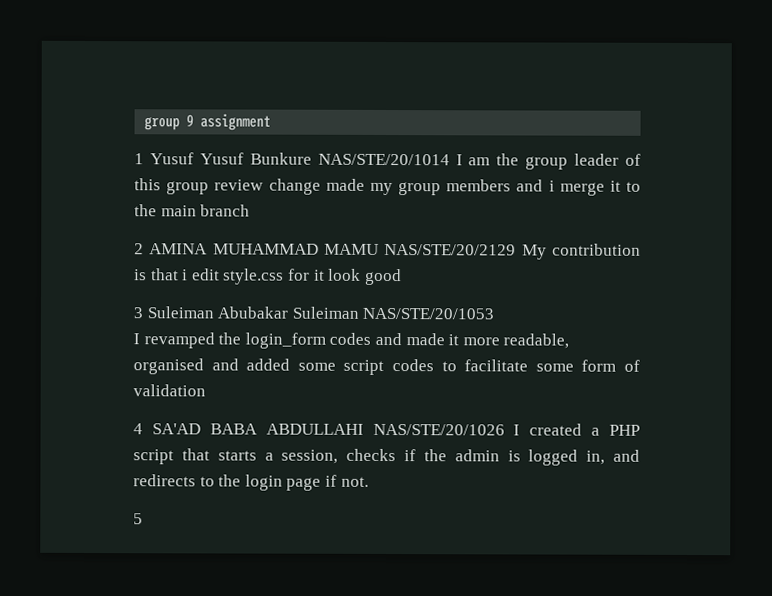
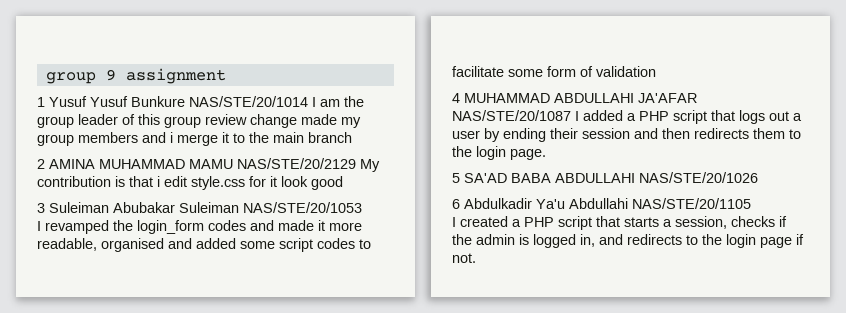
- 4 SA'AD BABA ABDULLAHI NAS/STE/20/1026 I created a PHP script that starts a session, checks if the admin is logged in, and redirects to the login page if not.
+ 4 MUHAMMAD ABDULLAHI JA'AFAR NAS/STE/20/1087 I added a PHP script that logs out a user by ending their session and then redirects them to the login page.
+ 5 SA'AD BABA ABDULLAHI NAS/STE/20/1026
+ 6 Abdulkadir Ya'u Abdullahi NAS/STE/20/1105
+ I created a PHP script that starts a session, checks if the admin is logged in, and redirects to the login page if not.
- 5

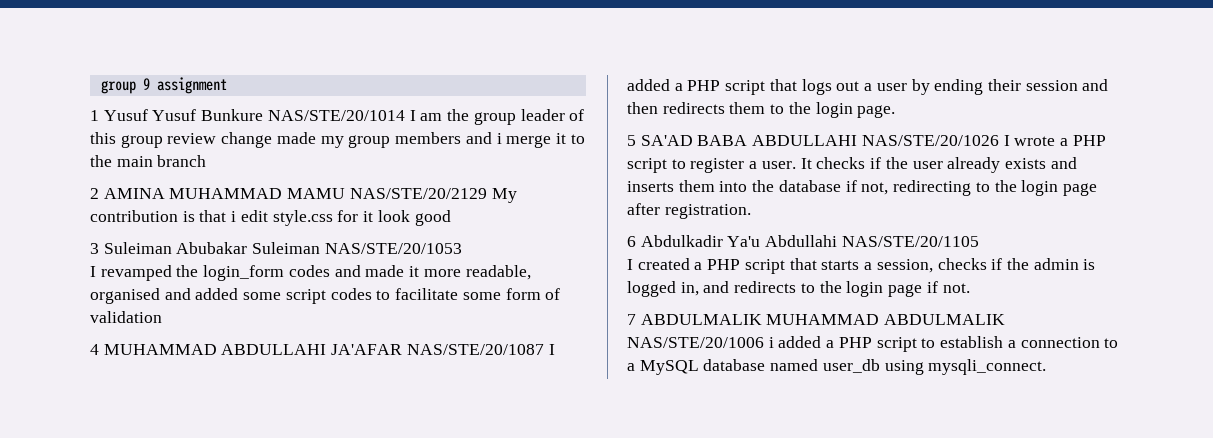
- 5 SA'AD BABA ABDULLAHI NAS/STE/20/1026
+ 5 SA'AD BABA ABDULLAHI NAS/STE/20/1026 I wrote a PHP script to register a user. It checks if the user already exists and inserts them into the database if not, redirecting to the login page after registration.
+ 7 ABDULMALIK MUHAMMAD ABDULMALIK NAS/STE/20/1006 i added a PHP script to establish a connection to a MySQL database named user_db using mysqli_connect.

